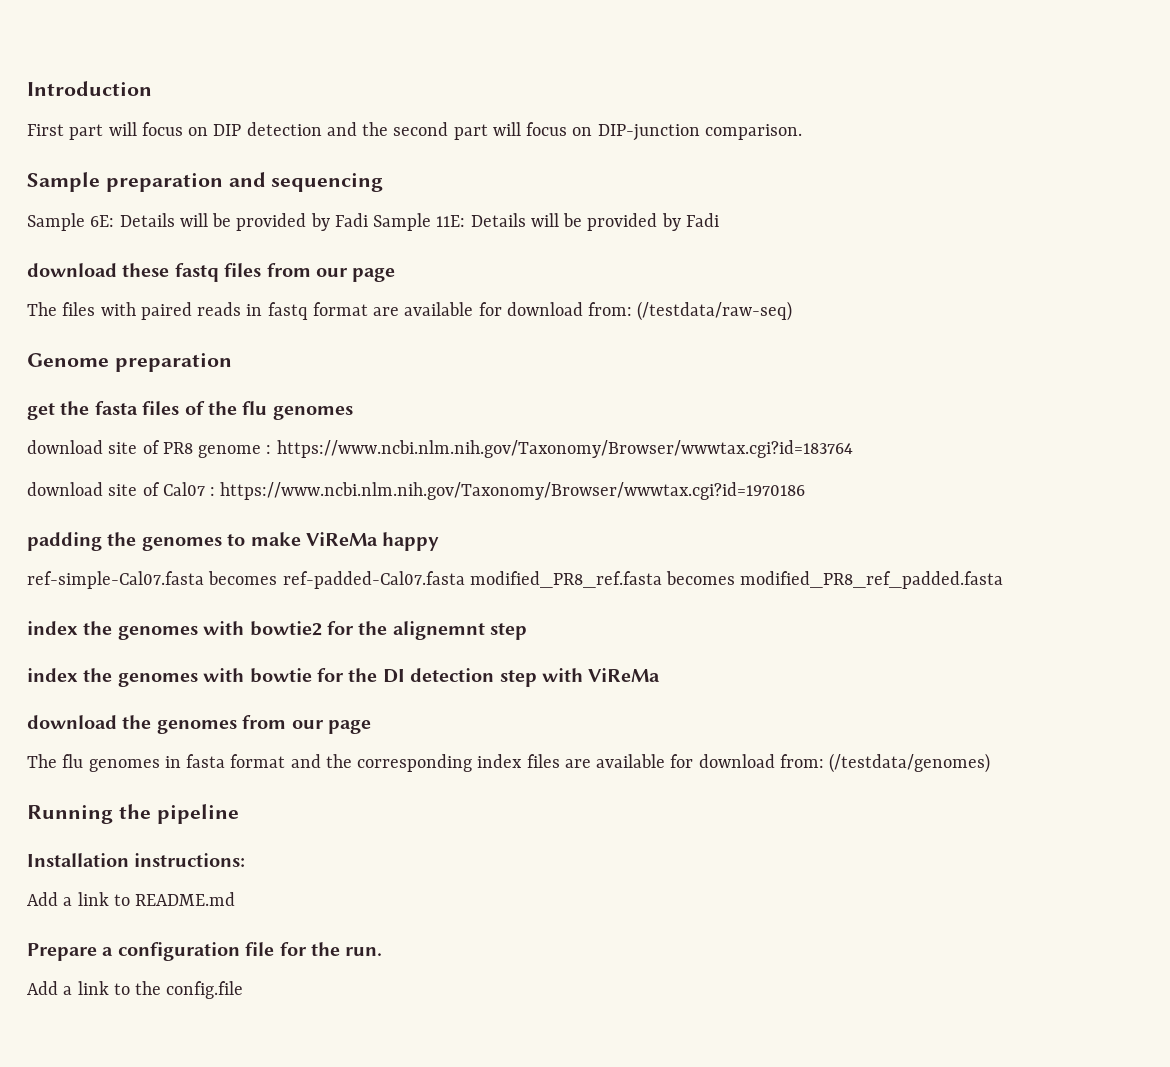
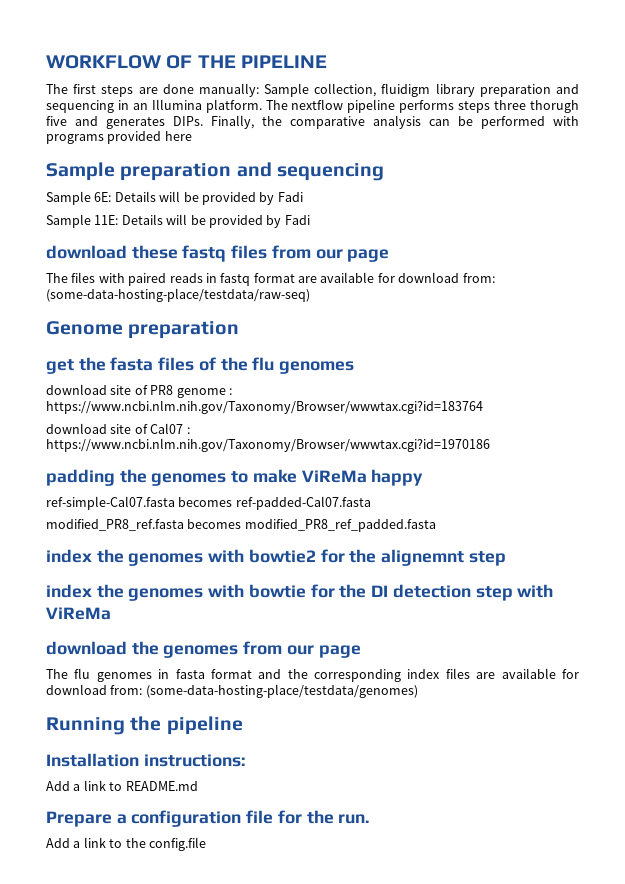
- Introduction
- First part will focus on DIP detection and the second part will focus on DIP-junction comparison.
+ WORKFLOW OF THE PIPELINE
+ The first steps are done manually: Sample collection, fluidigm library preparation and sequencing in an Illumina platform. The nextflow pipeline performs steps three thorugh five and generates DIPs. Finally, the comparative analysis can be performed with programs provided here
- Sample 6E: Details will be provided by Fadi Sample 11E: Details will be provided by Fadi
+ Sample 6E: Details will be provided by Fadi
+ Sample 11E: Details will be provided by Fadi
- The files with paired reads in fastq format are available for download from: (/testdata/raw-seq)
+ The files with paired reads in fastq format are available for download from: (some-data-hosting-place/testdata/raw-seq)
- ref-simple-Cal07.fasta becomes ref-padded-Cal07.fasta modified_PR8_ref.fasta becomes modified_PR8_ref_padded.fasta
+ ref-simple-Cal07.fasta becomes ref-padded-Cal07.fasta
+ modified_PR8_ref.fasta becomes modified_PR8_ref_padded.fasta
- The flu genomes in fasta format and the corresponding index files are available for download from: (/testdata/genomes)
+ The flu genomes in fasta format and the corresponding index files are available for download from: (some-data-hosting-place/testdata/genomes)

